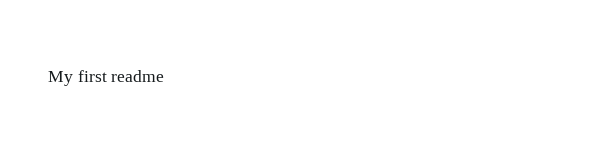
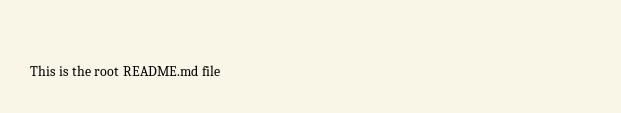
- My first readme
+ This is the root README.md file

